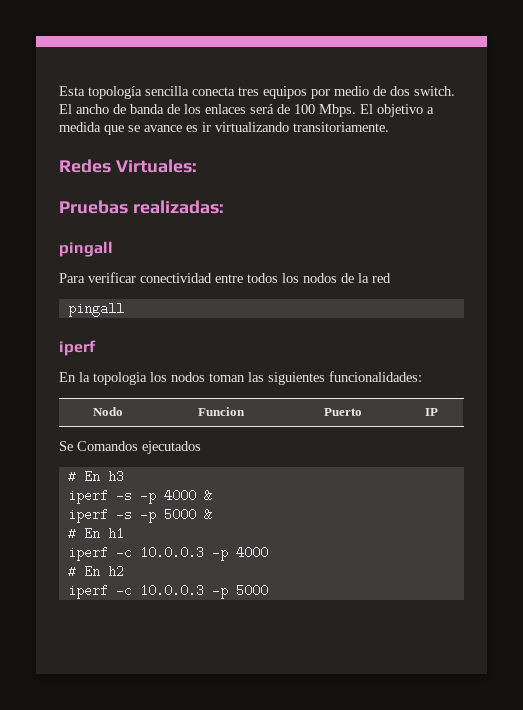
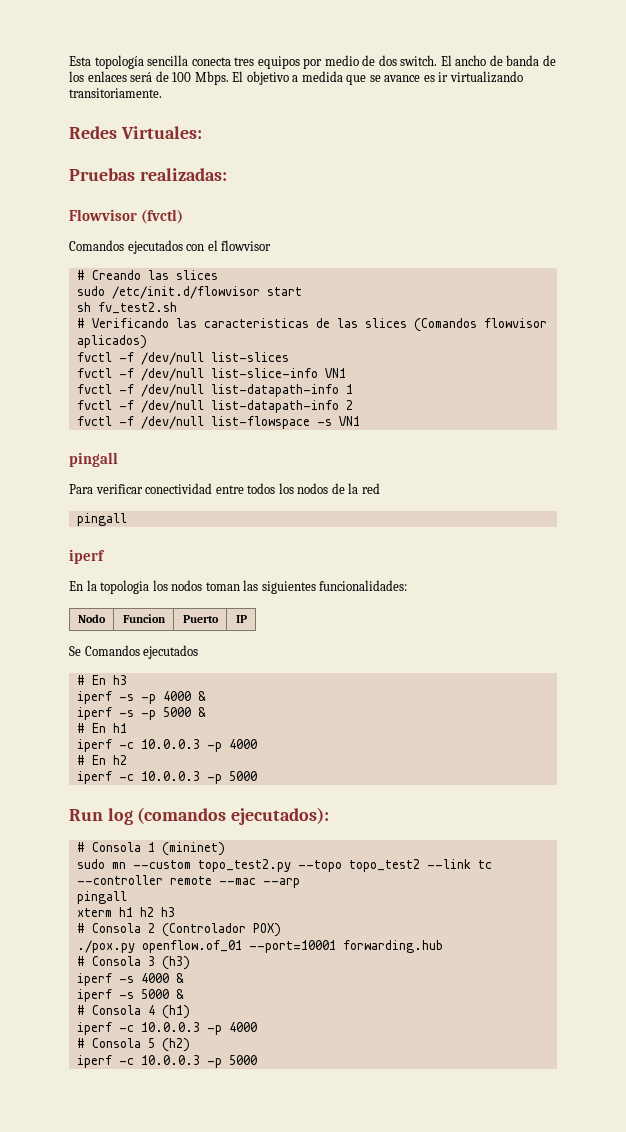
+ Flowvisor (fvctl)
+ Comandos ejecutados con el flowvisor
+ # Creando las slices
+ sudo /etc/init.d/flowvisor start
+ sh fv_test2.sh
+ # Verificando las caracteristicas de las slices (Comandos flowvisor aplicados)
+ fvctl -f /dev/null list-slices
+ fvctl -f /dev/null list-slice-info VN1
+ fvctl -f /dev/null list-datapath-info 1
+ fvctl -f /dev/null list-datapath-info 2
+ fvctl -f /dev/null list-flowspace -s VN1
+ Run log (comandos ejecutados):
+ # Consola 1 (mininet)
+ sudo mn --custom topo_test2.py --topo topo_test2 --link tc --controller remote --mac --arp
+ pingall
+ xterm h1 h2 h3
+ # Consola 2 (Controlador POX)
+ ./pox.py openflow.of_01 --port=10001 forwarding.hub
+ # Consola 3 (h3)
+ iperf -s 4000 &
+ iperf -s 5000 &
+ # Consola 4 (h1)
+ iperf -c 10.0.0.3 -p 4000
+ # Consola 5 (h2)
+ iperf -c 10.0.0.3 -p 5000

